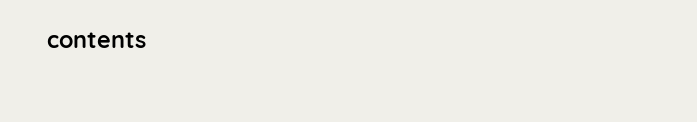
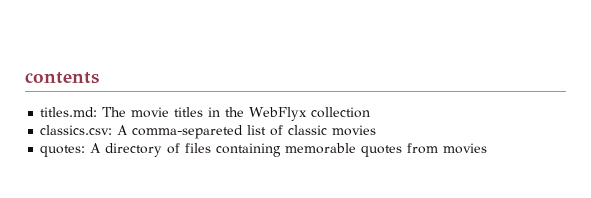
+ titles.md: The movie titles in the WebFlyx collection
+ classics.csv: A comma-separeted list of classic movies
+ quotes: A directory of files containing memorable quotes from movies

